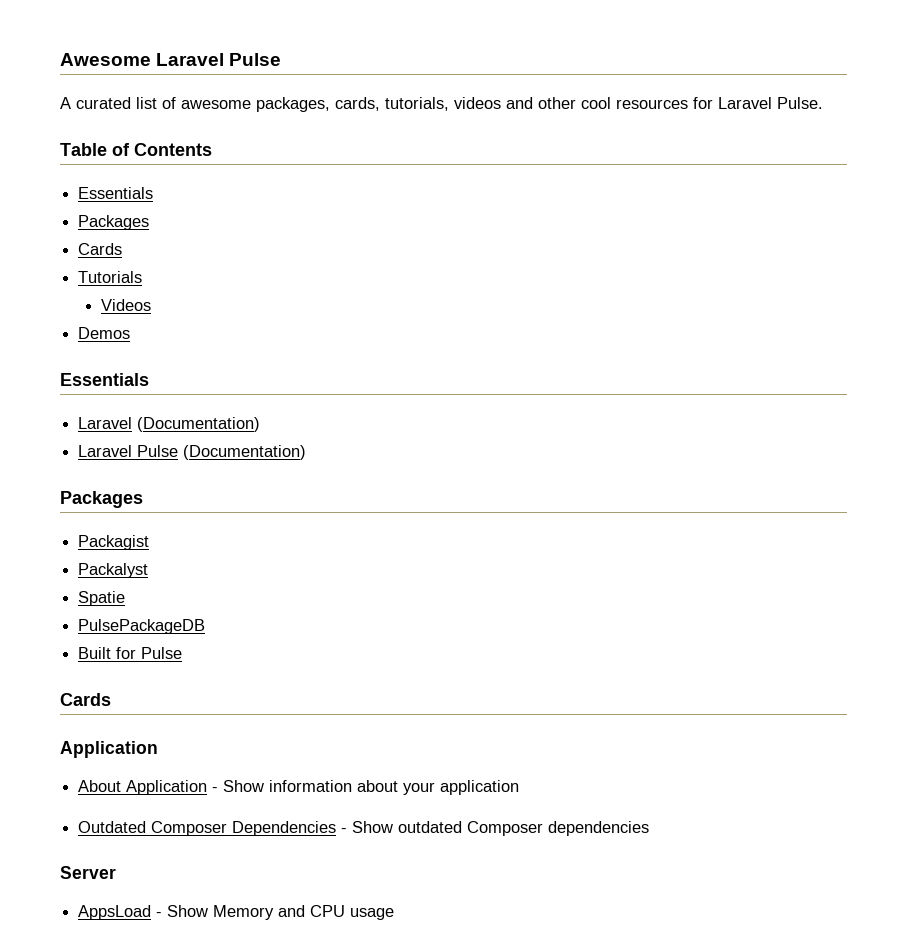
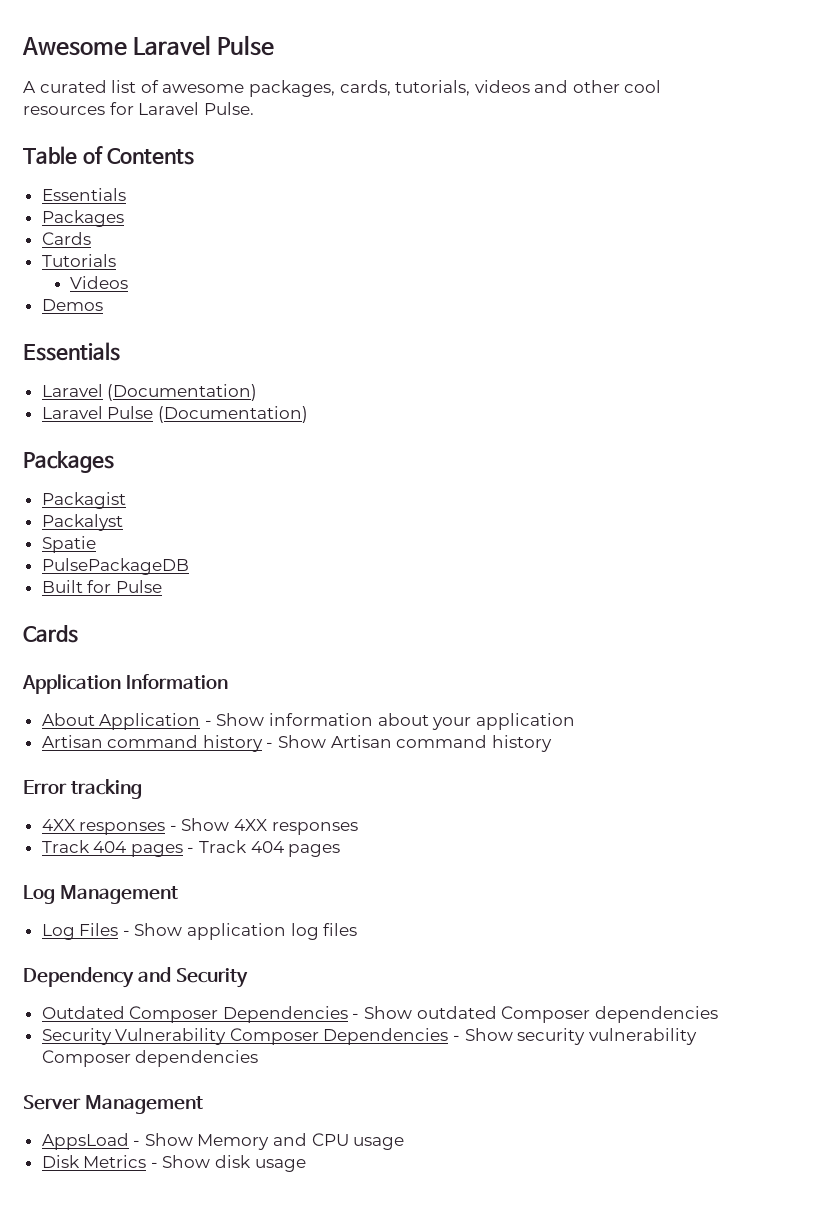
  Built for Pulse
  Cards
- Application
+ Application Information
+ Artisan command history - Show Artisan command history
+ Error tracking
+ 4XX responses - Show 4XX responses
+ Track 404 pages - Track 404 pages
+ Log Management
+ Log Files - Show application log files
+ Dependency and Security
+ Security Vulnerability Composer Dependencies - Show security vulnerability Composer dependencies
- Server
+ Server Management
+ Disk Metrics - Show disk usage

